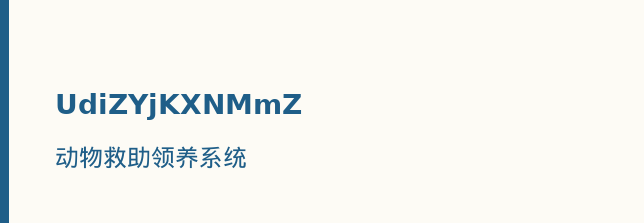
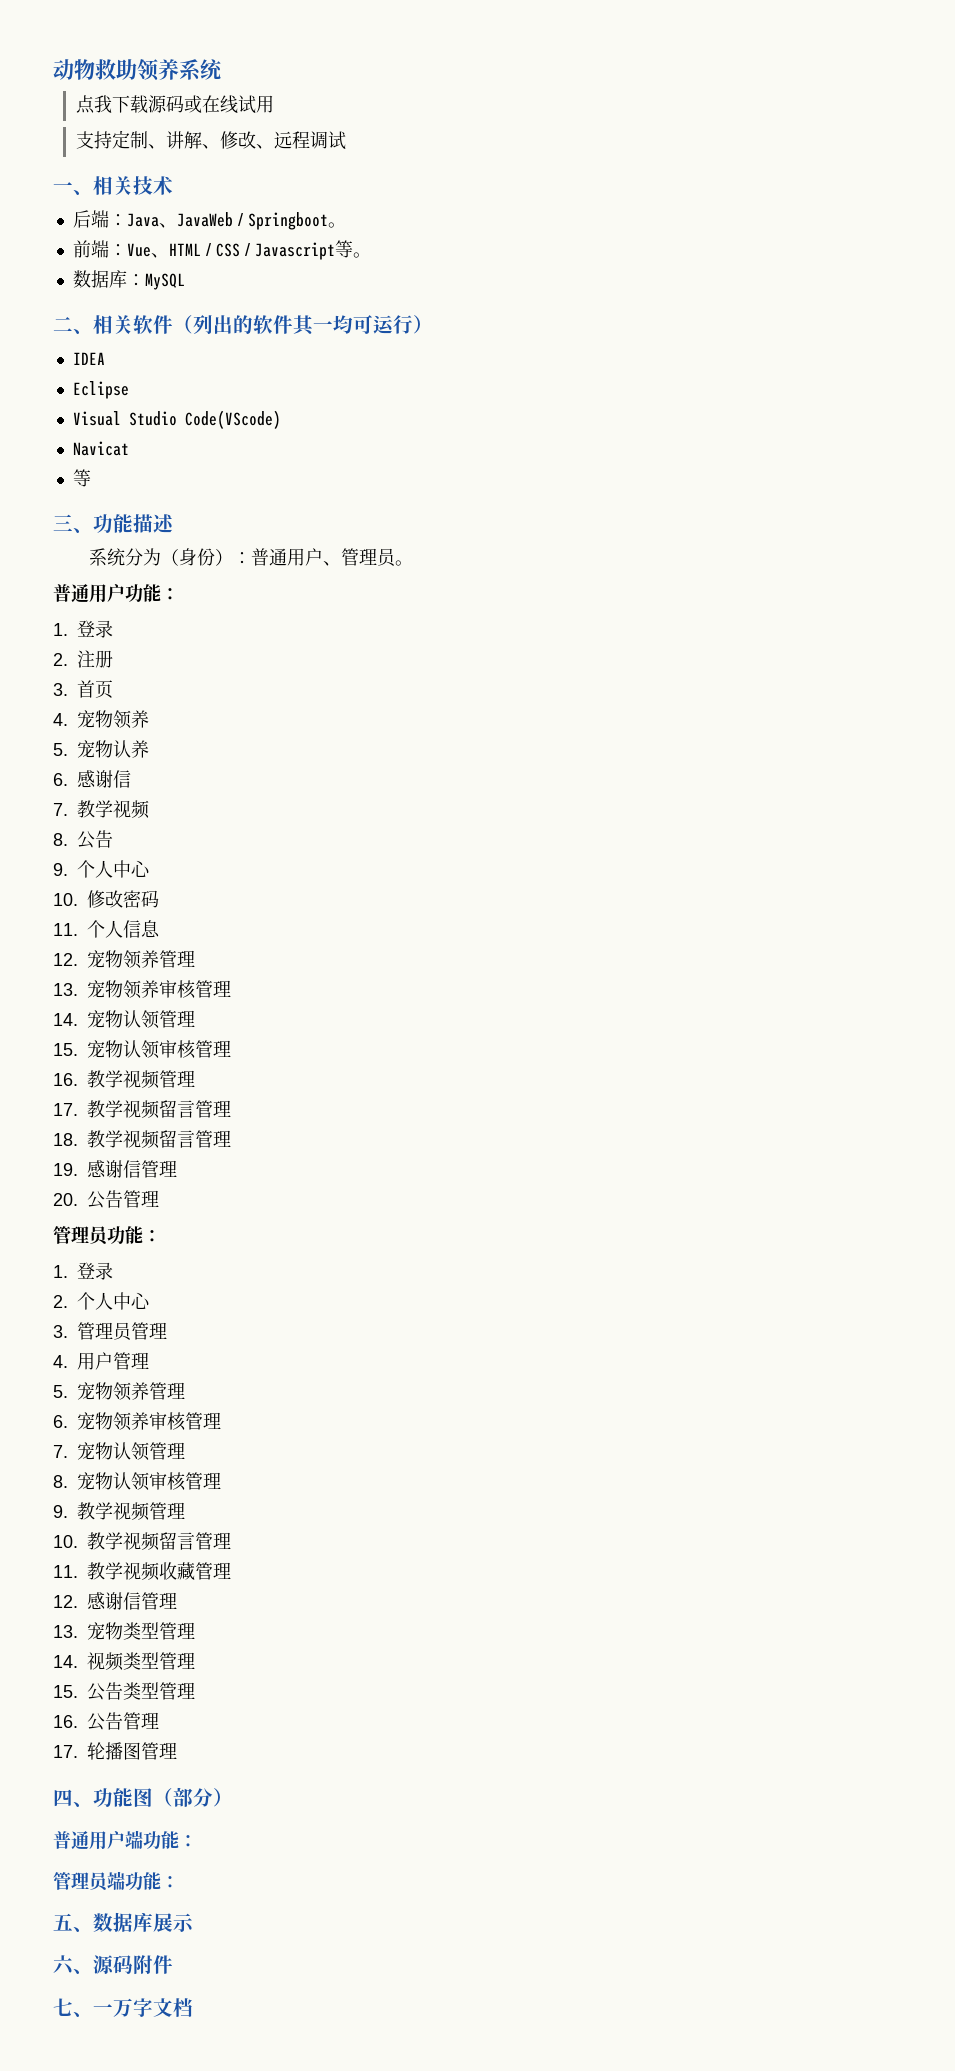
- UdiZYjKXNMmZ
+ 点我下载源码或在线试用
+ 支持定制、讲解、修改、远程调试
+ 一、相关技术
+ 后端：Java、JavaWeb / Springboot。
+ 前端：Vue、HTML / CSS / Javascript等。
+ 数据库：MySQL
+ 二、相关软件（列出的软件其一均可运行）
+ IDEA
+ Eclipse
+ Visual Studio Code(VScode)
+ Navicat
+ 等
+ 三、功能描述
+ 系统分为（身份）：普通用户、管理员。
+ 普通用户功能：
+ 1.登录
+ 2.注册
+ 3.首页
+ 4.宠物领养
+ 5.宠物认养
+ 6.感谢信
+ 7.教学视频
+ 8.公告
+ 9.个人中心
+ 10.修改密码
+ 11.个人信息
+ 12.宠物领养管理
+ 13.宠物领养审核管理
+ 14.宠物认领管理
+ 15.宠物认领审核管理
+ 16.教学视频管理
+ 17.教学视频留言管理
+ 18.教学视频留言管理
+ 19.感谢信管理
+ 20.公告管理
+ 管理员功能：
+ 1.登录
+ 2.个人中心
+ 3.管理员管理
+ 4.用户管理
+ 5.宠物领养管理
+ 6.宠物领养审核管理
+ 7.宠物认领管理
+ 8.宠物认领审核管理
+ 9.教学视频管理
+ 10.教学视频留言管理
+ 11.教学视频收藏管理
+ 12.感谢信管理
+ 13.宠物类型管理
+ 14.视频类型管理
+ 15.公告类型管理
+ 16.公告管理
+ 17.轮播图管理
+ 四、功能图（部分）
+ 普通用户端功能：
+ 管理员端功能：
+ 五、数据库展示
+ 六、源码附件
+ 七、一万字文档

